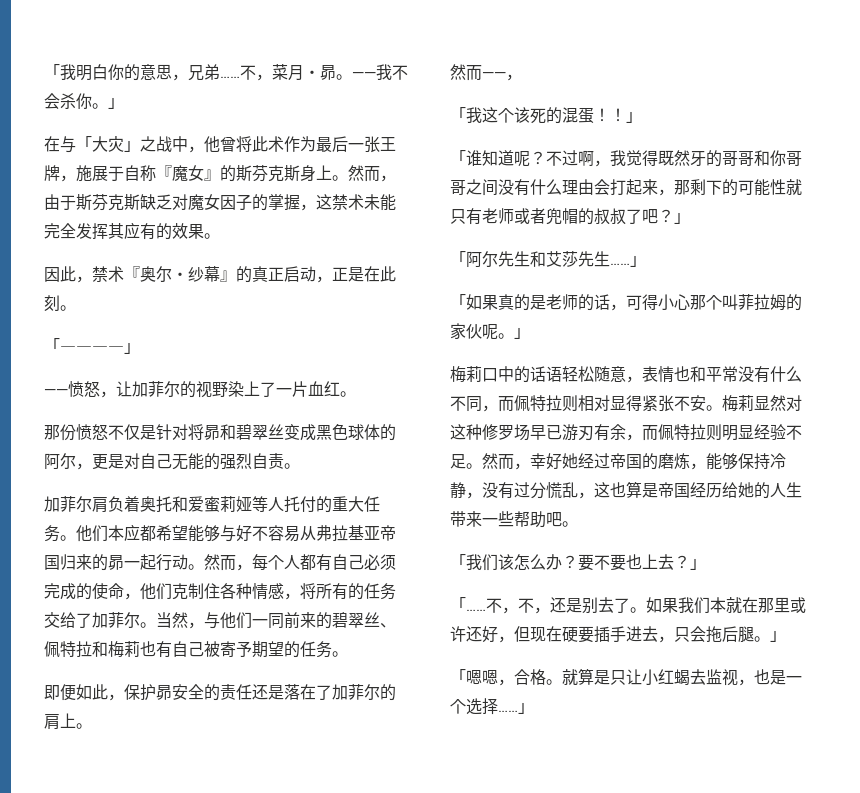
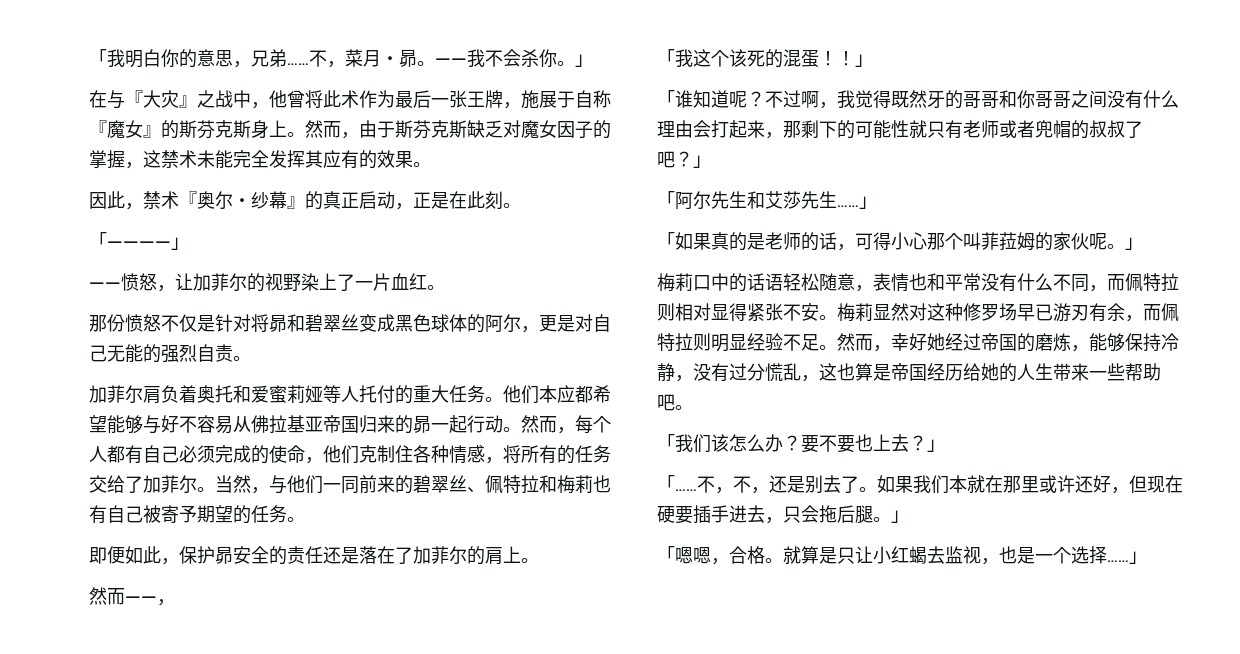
- 在与「大灾」之战中，他曾将此术作为最后一张王牌，施展于自称『魔女』的斯芬克斯身上。
+ 在与『大灾』之战中，他曾将此术作为最后一张王牌，施展于自称『魔女』的斯芬克斯身上。
- 他们本应都希望能够与好不容易从弗拉基亚帝国归来的昴一起行动。
+ 他们本应都希望能够与好不容易从佛拉基亚帝国归来的昴一起行动。
- 「如果真的是老师的话，可得小心那个叫菲拉姆的家伙呢。」
+ 「如果真的是老师的话，可得小心那个叫菲菈姆的家伙呢。」

